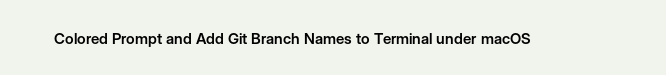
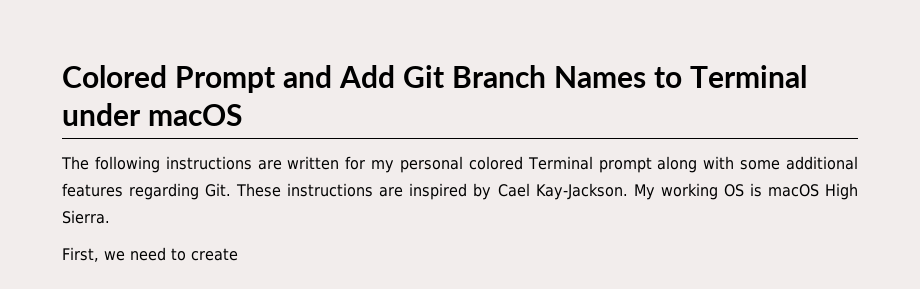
+ The following instructions are written for my personal colored Terminal prompt along with some additional features regarding Git. These instructions are inspired by Cael Kay-Jackson. My working OS is macOS High Sierra.
+ First, we need to create

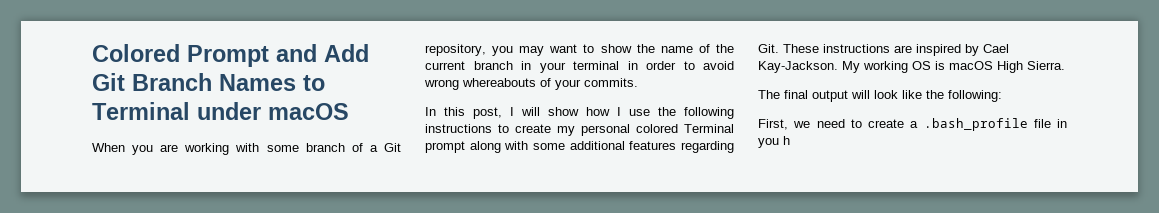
- The following instructions are written for my personal colored Terminal prompt along with some additional features regarding Git. These instructions are inspired by Cael Kay-Jackson.
+ When you are working with some branch of a Git repository, you may want to show the name of the current branch in your terminal in order to avoid wrong whereabouts of your commits.
+ In this post, I will show how I use the following instructions to create my personal colored Terminal prompt along with some additional features regarding Git. These instructions are inspired by Cael Kay-Jackson.
+ The final output will look like the following:
- First, we need to create
+ First, we need to create a .bash_profile file in you h

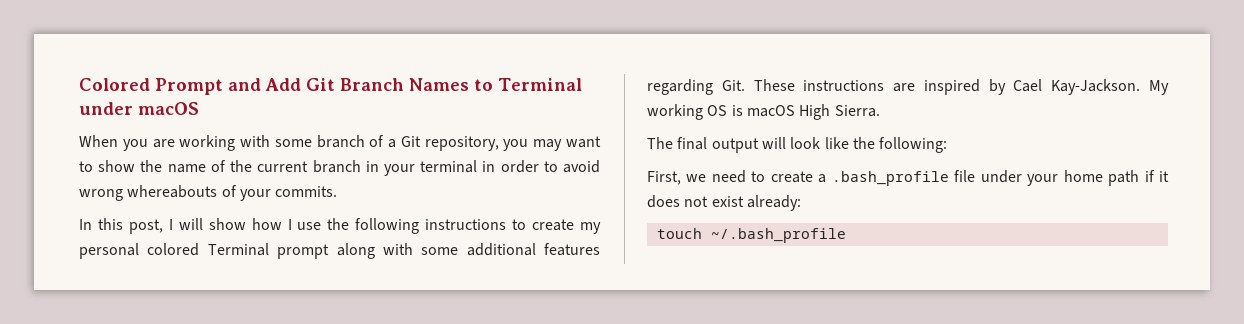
- First, we need to create a .bash_profile file in you h
+ First, we need to create a .bash_profile file under your home path if it does not exist already:
+ touch ~/.bash_profile

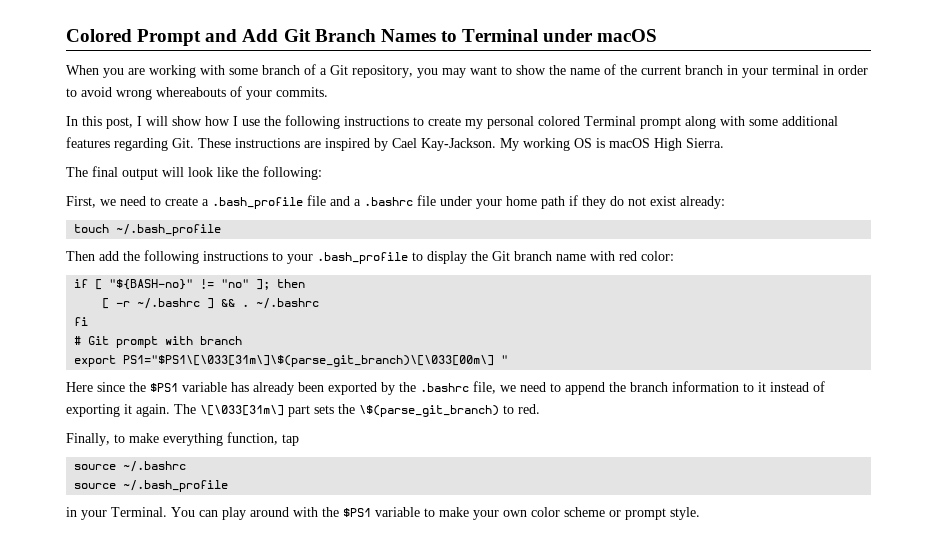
- First, we need to create a .bash_profile file under your home path if it does not exist already:
+ First, we need to create a .bash_profile file and a .bashrc file under your home path if they do not exist already:
+ Then add the following instructions to your .bash_profile to display the Git branch name with red color:
+ if [ "${BASH-no}" != "no" ]; then
+ [ -r ~/.bashrc ] && . ~/.bashrc
+ fi
+ # Git prompt with branch
+ export PS1="$PS1\[\033[31m\]\$(parse_git_branch)\[\033[00m\] "
+ Here since the $PS1 variable has already been exported by the .bashrc file, we need to append the branch information to it instead of exporting it again. The \[\033[31m\] part sets the \$(parse_git_branch) to red.
+ Finally, to make everything function, tap
+ source ~/.bashrc
+ source ~/.bash_profile
+ in your Terminal. You can play around with the $PS1 variable to make your own color scheme or prompt style.

